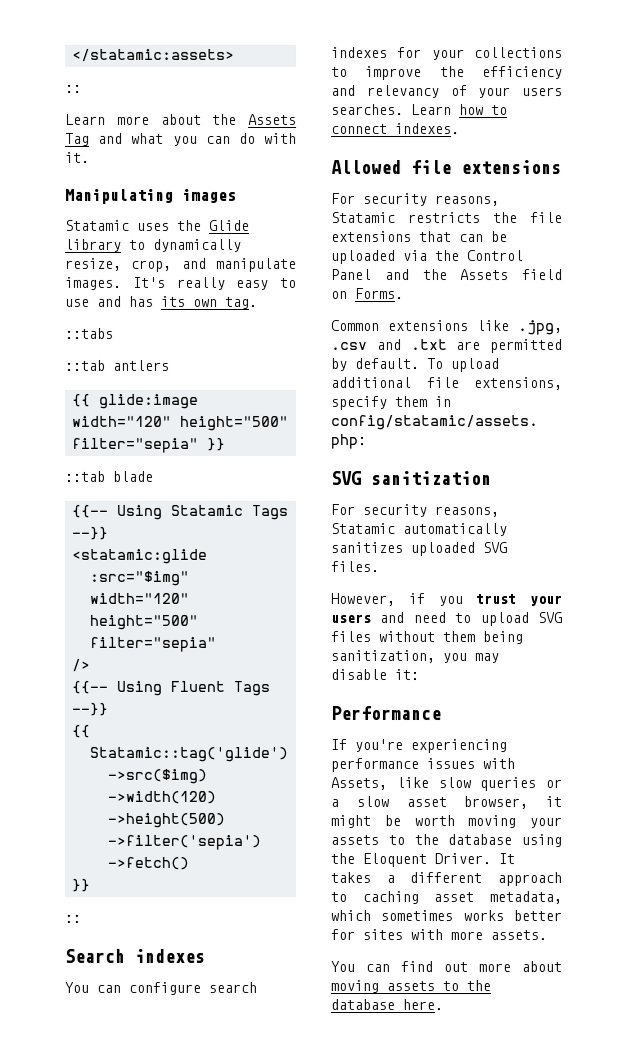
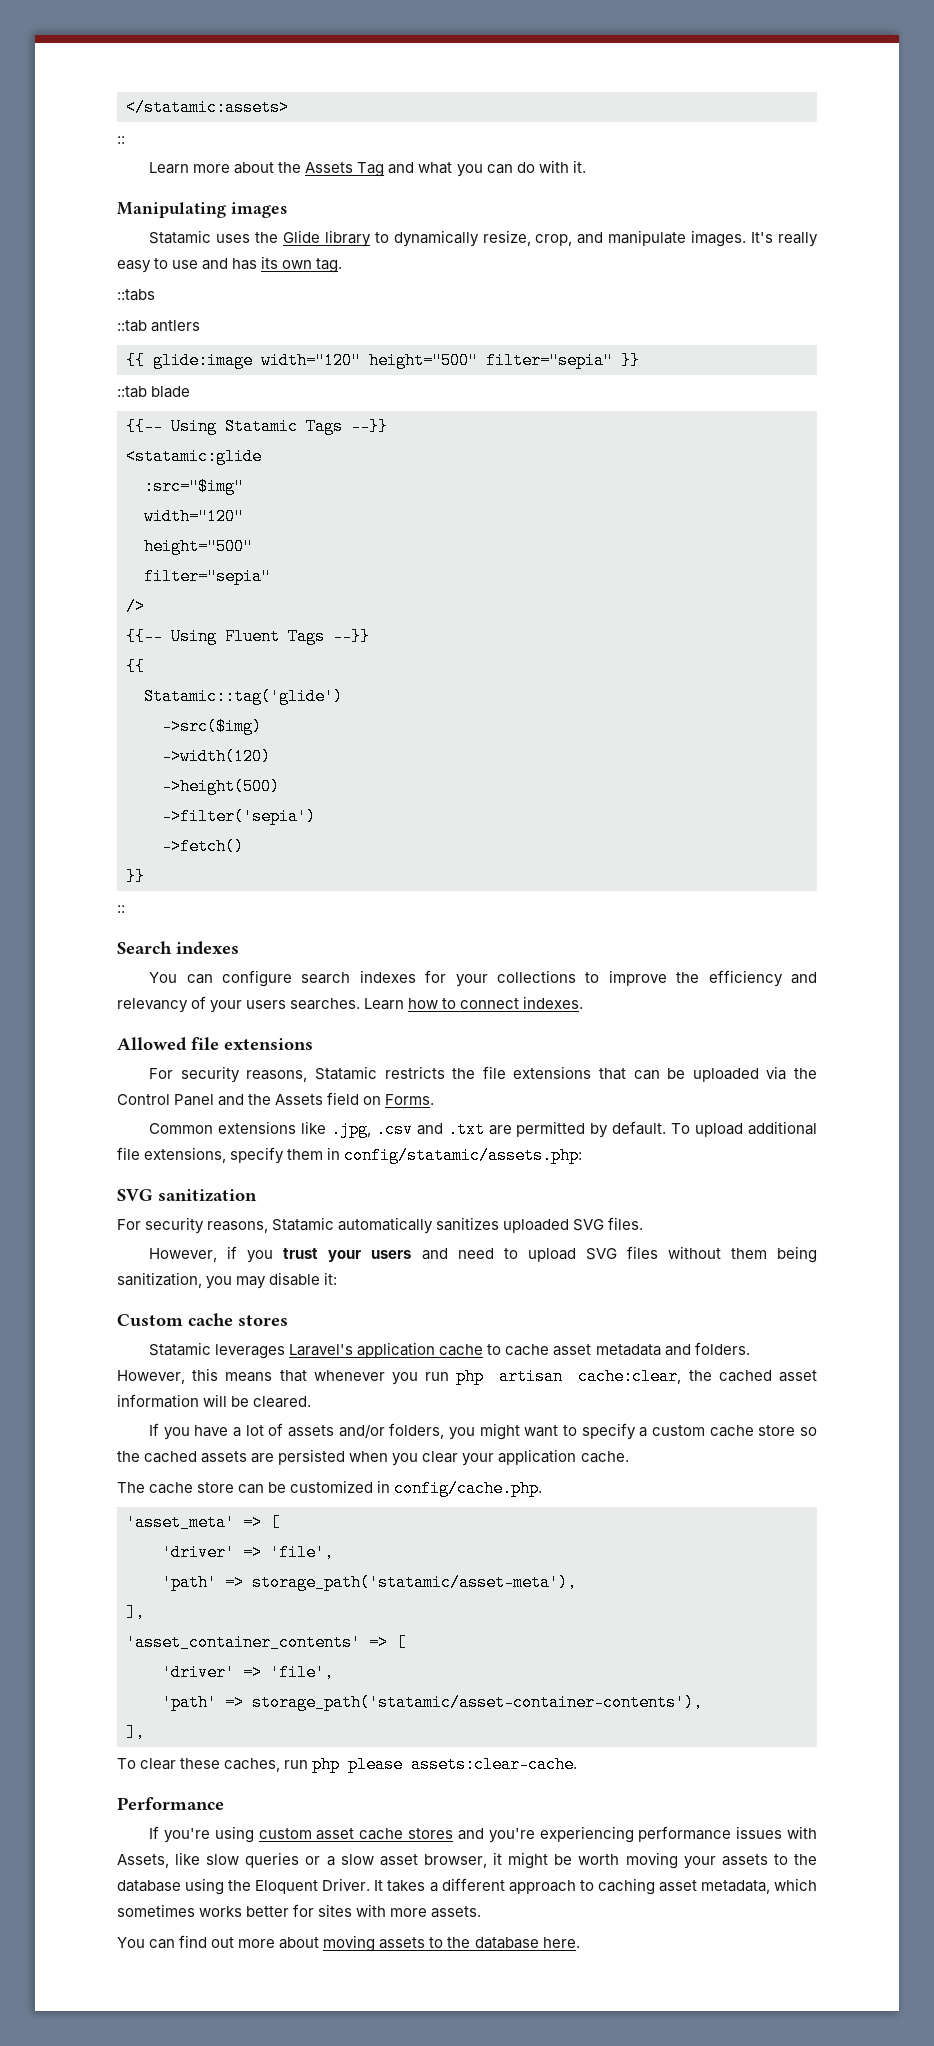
+ Custom cache stores
+ Statamic leverages Laravel's application cache to cache asset metadata and folders. However, this means that whenever you run php artisan cache:clear, the cached asset information will be cleared.
+ If you have a lot of assets and/or folders, you might want to specify a custom cache store so the cached assets are persisted when you clear your application cache.
+ The cache store can be customized in config/cache.php.
+ 'asset_meta' => [
+ 'driver' => 'file',
+ 'path' => storage_path('statamic/asset-meta'),
+ ],
+ 'asset_container_contents' => [
+ 'driver' => 'file',
+ 'path' => storage_path('statamic/asset-container-contents'),
+ ],
+ To clear these caches, run php please assets:clear-cache.
  Performance
- If you're experiencing performance issues with Assets, like slow queries or a slow asset browser, it might be worth moving your assets to the database using the Eloquent Driver.
+ If you're using custom asset cache stores and you're experiencing performance issues with Assets, like slow queries or a slow asset browser, it might be worth moving your assets to the database using the Eloquent Driver.

